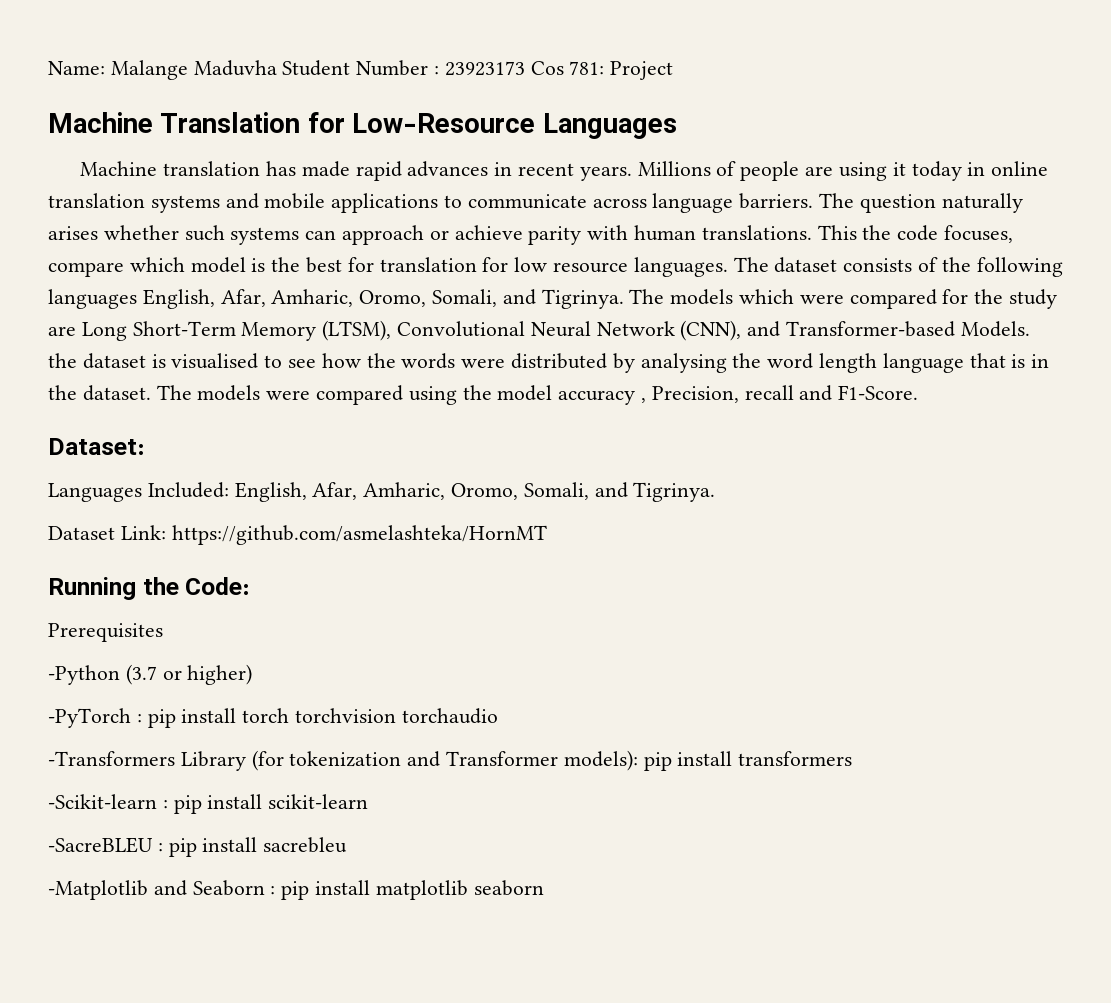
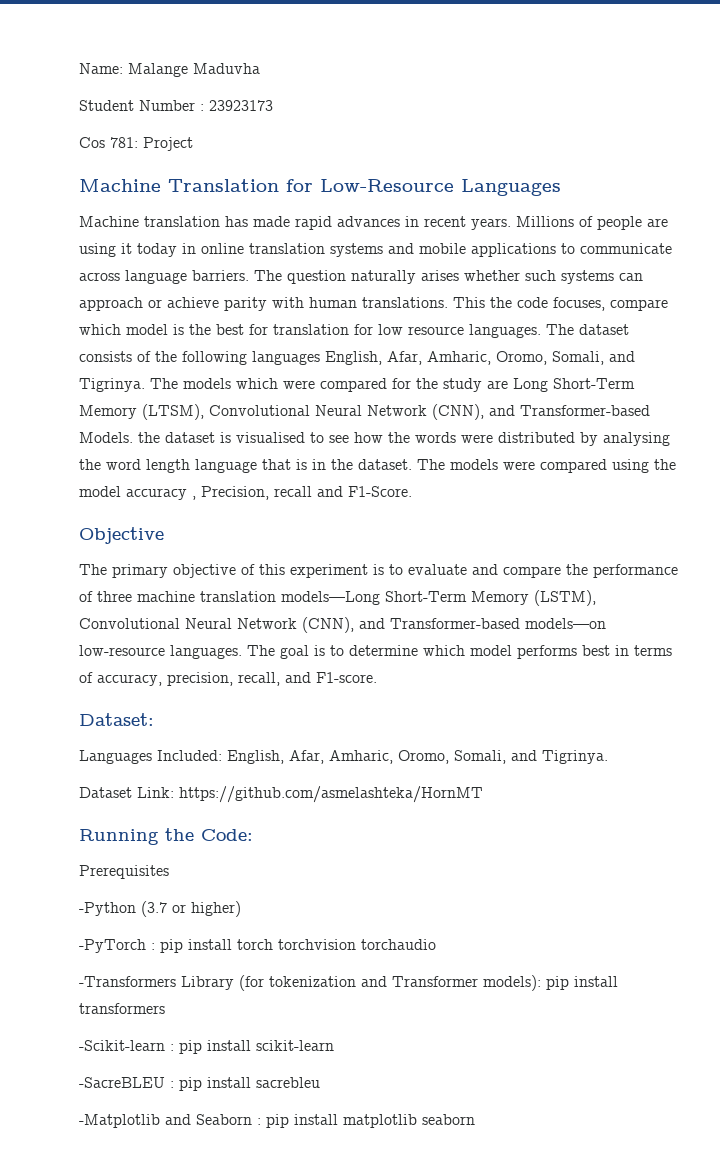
- Name: Malange Maduvha Student Number : 23923173 Cos 781: Project
+ Name: Malange Maduvha
+ Student Number : 23923173
+ Cos 781: Project
+ Objective
+ The primary objective of this experiment is to evaluate and compare the performance of three machine translation models—Long Short-Term Memory (LSTM), Convolutional Neural Network (CNN), and Transformer-based models—on low-resource languages. The goal is to determine which model performs best in terms of accuracy, precision, recall, and F1-score.

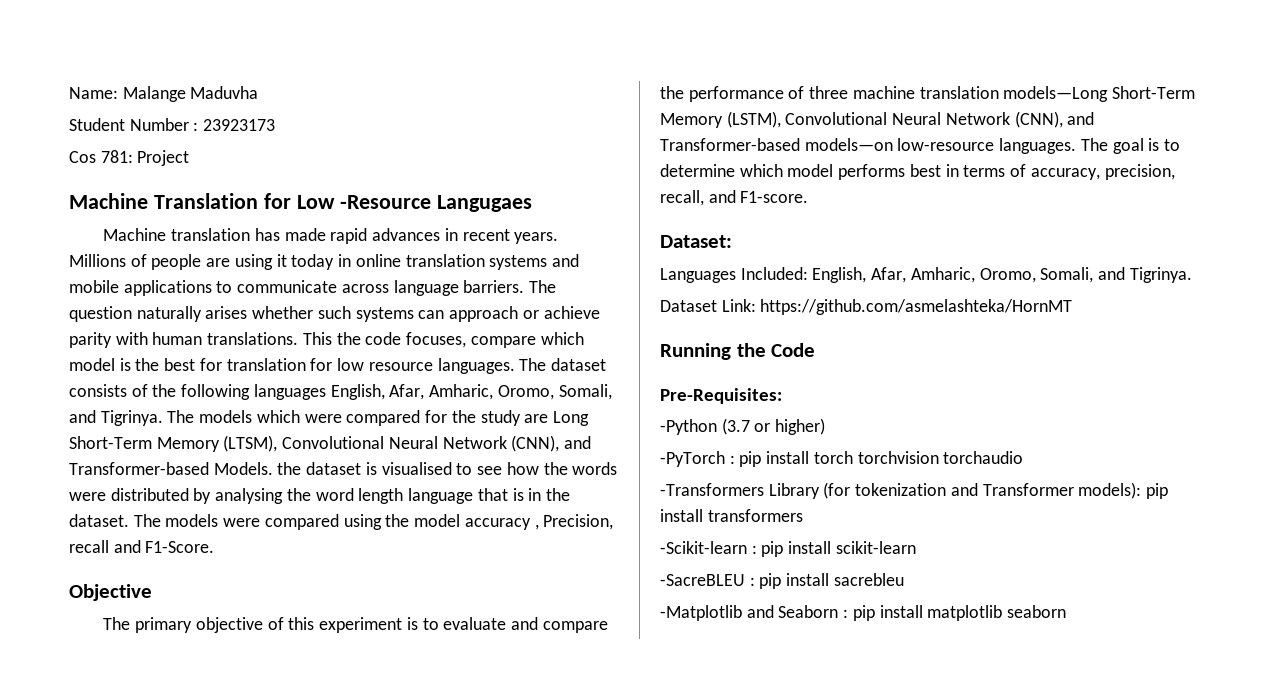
- Machine Translation for Low-Resource Languages
+ Machine Translation for Low -Resource Langugaes
- Running the Code:
- Prerequisites
+ Running the Code
+ Pre-Requisites:

